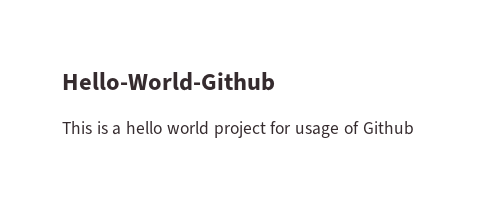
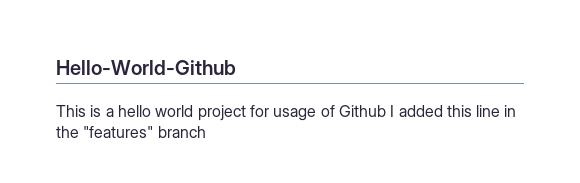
- This is a hello world project for usage of Github
+ This is a hello world project for usage of Github I added this line in the "features" branch

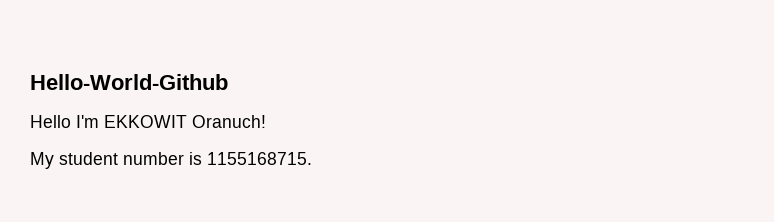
- This is a hello world project for usage of Github I added this line in the "features" branch
+ Hello I'm EKKOWIT Oranuch!
+ My student number is 1155168715.

